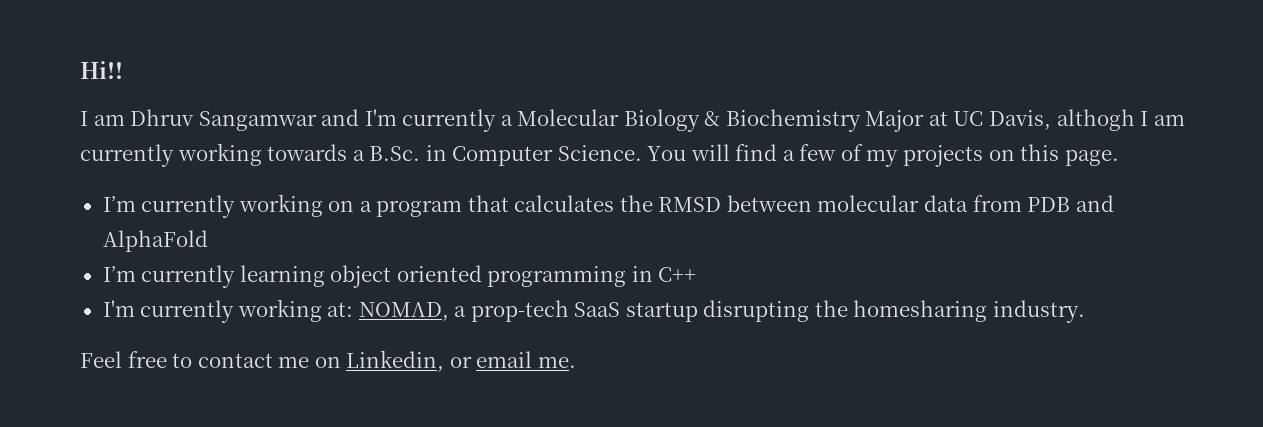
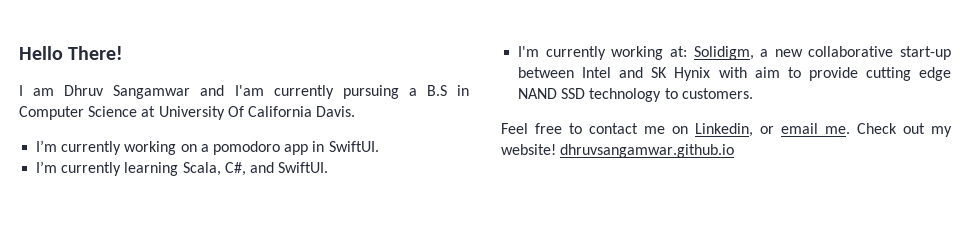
- Hi!!
+ Hello There!
- I am Dhruv Sangamwar and I'm currently a Molecular Biology & Biochemistry Major at UC Davis, althogh I am currently working towards a B.Sc. in Computer Science. You will find a few of my projects on this page.
+ I am Dhruv Sangamwar and I'am currently pursuing a B.S in Computer Science at University Of California Davis.
- I’m currently working on a program that calculates the RMSD between molecular data from PDB and AlphaFold
- I’m currently learning object oriented programming in C++
- I'm currently working at: NOMΛD, a prop-tech SaaS startup disrupting the homesharing industry.
+ I’m currently working on a pomodoro app in SwiftUI.
+ I’m currently learning Scala, C#, and SwiftUI.
+ I'm currently working at: Solidigm, a new collaborative start-up between Intel and SK Hynix with aim to provide cutting edge NAND SSD technology to customers.
+ Check out my website! dhruvsangamwar.github.io

